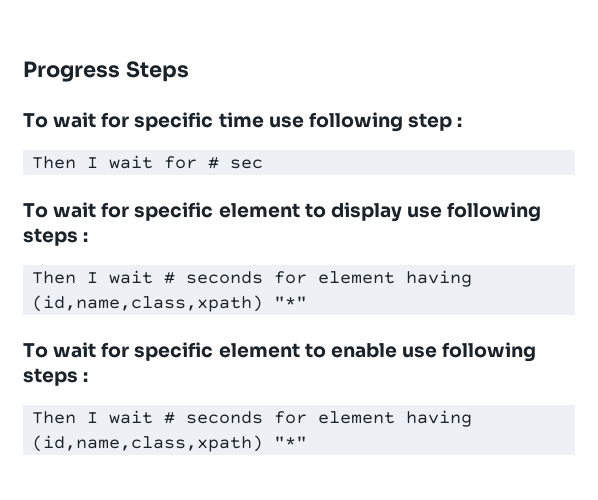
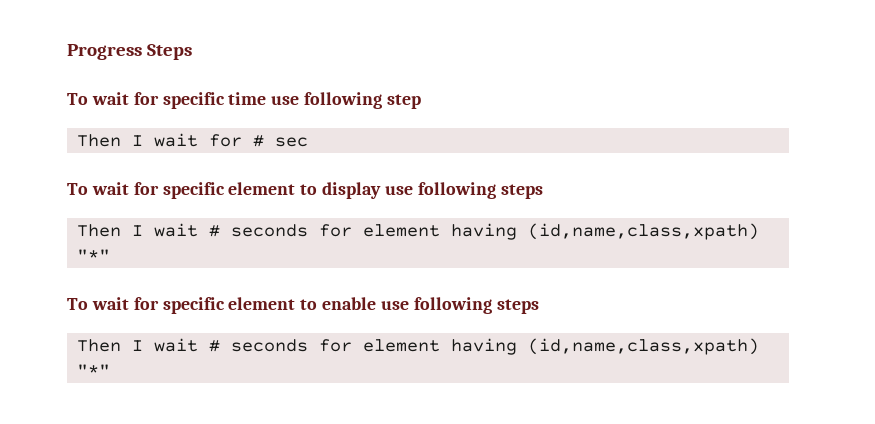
- To wait for specific time use following step :
+ To wait for specific time use following step
- To wait for specific element to display use following steps :
+ To wait for specific element to display use following steps
- To wait for specific element to enable use following steps :
+ To wait for specific element to enable use following steps

